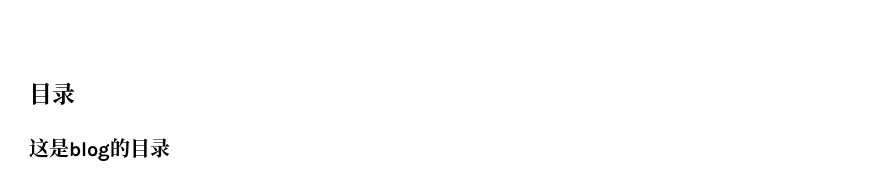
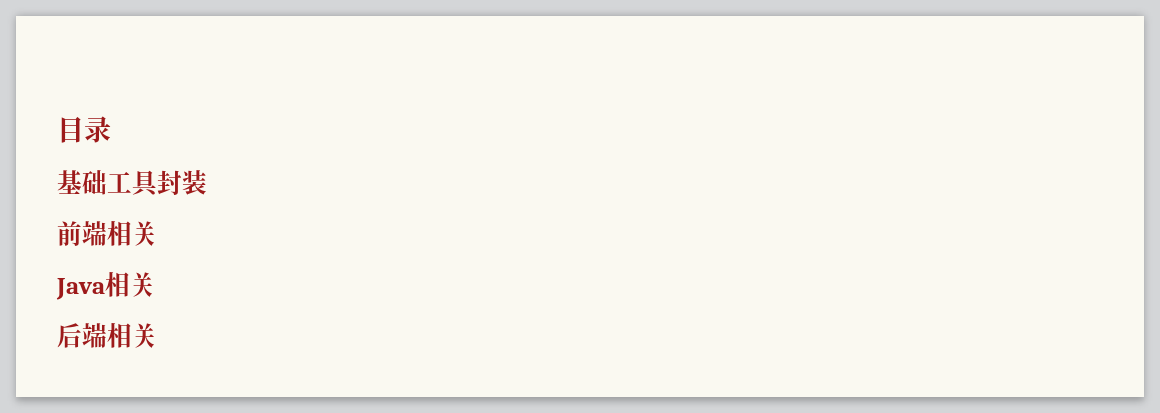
- 这是blog的目录
+ 基础工具封装
+ 前端相关
+ Java相关
+ 后端相关

